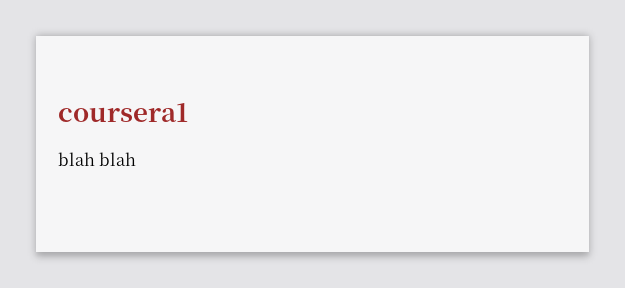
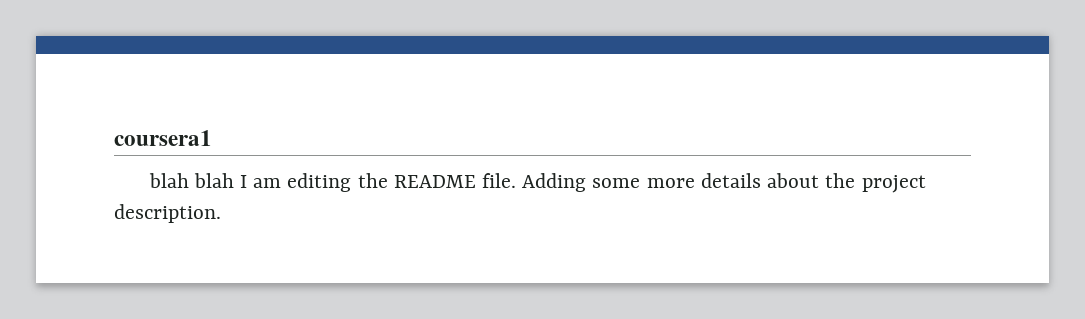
- blah blah
+ blah blah I am editing the README file. Adding some more details about the project description.

